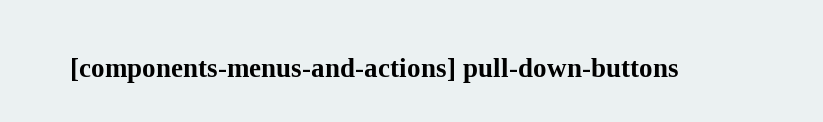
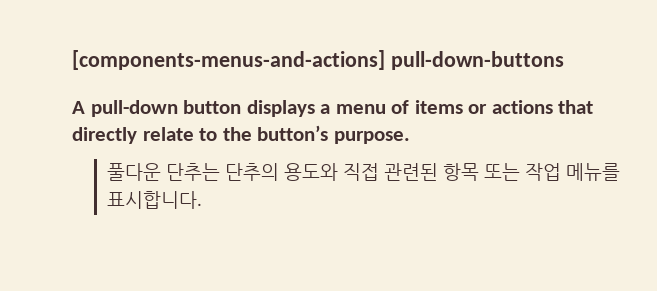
+ A pull-down button displays a menu of items or actions that directly relate to the button’s purpose.
+ 풀다운 단추는 단추의 용도와 직접 관련된 항목 또는 작업 메뉴를 표시합니다.

